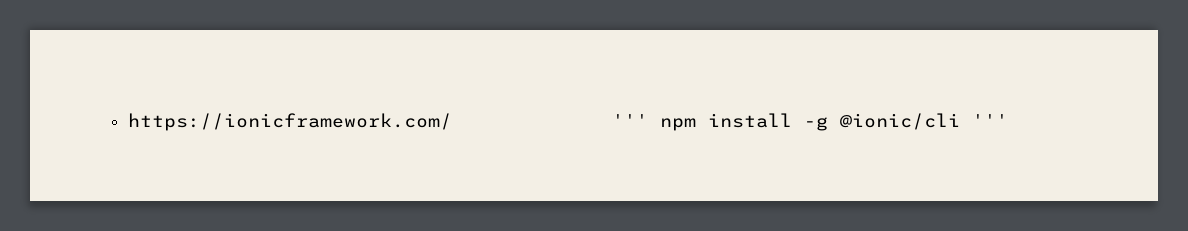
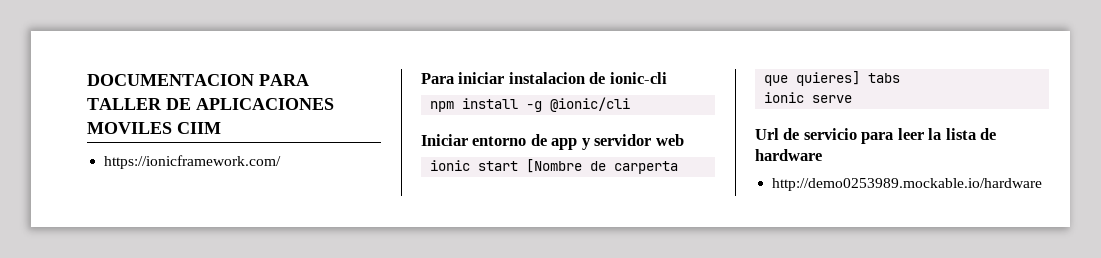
+ DOCUMENTACION PARA TALLER DE APLICACIONES MOVILES CIIM
  https://ionicframework.com/
- ''' npm install -g @ionic/cli '''
+ Para iniciar instalacion de ionic-cli
+ npm install -g @ionic/cli
+ Iniciar entorno de app y servidor web
+ ionic start [Nombre de carperta que quieres] tabs
+ ionic serve
+ Url de servicio para leer la lista de hardware
+ http://demo0253989.mockable.io/hardware

